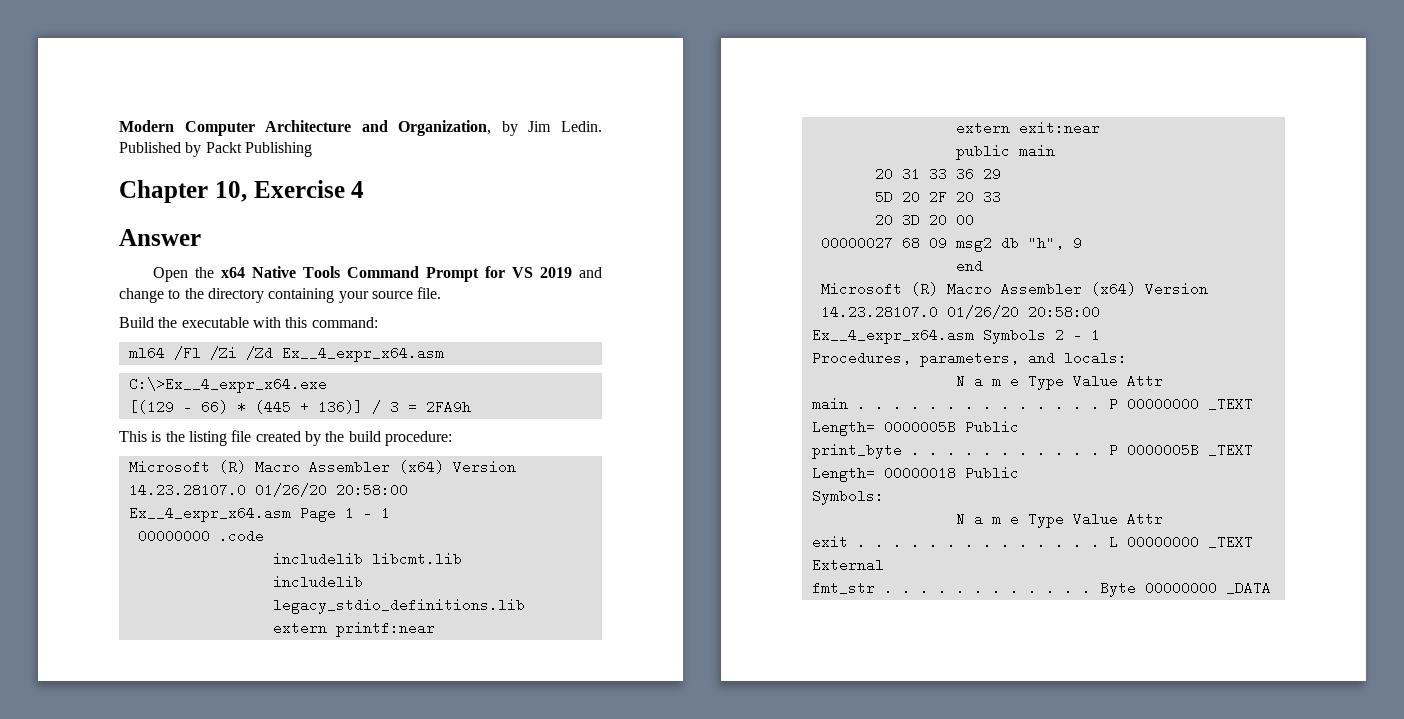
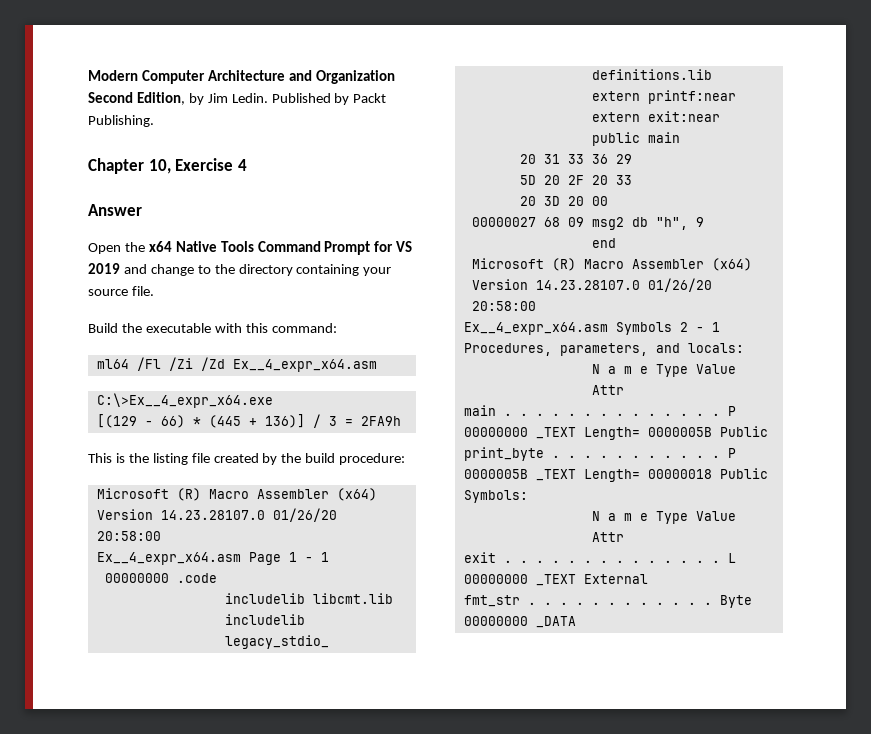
- Modern Computer Architecture and Organization, by Jim Ledin.
+ Modern Computer Architecture and Organization Second Edition, by Jim Ledin.
- Published by Packt Publishing
+ Published by Packt Publishing.

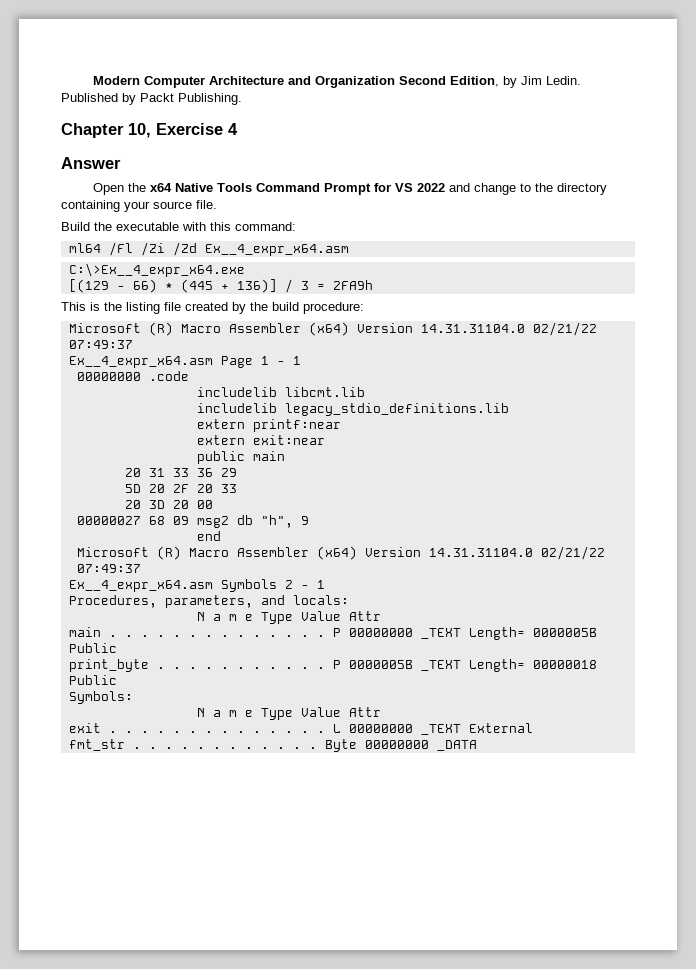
- Open the x64 Native Tools Command Prompt for VS 2019 and change to the directory containing your source file.
+ Open the x64 Native Tools Command Prompt for VS 2022 and change to the directory containing your source file.
  This is the listing file created by the build procedure:
- Microsoft (R) Macro Assembler (x64) Version 14.23.28107.0 01/26/20 20:58:00
+ Microsoft (R) Macro Assembler (x64) Version 14.31.31104.0 02/21/22 07:49:37
  end
- Microsoft (R) Macro Assembler (x64) Version 14.23.28107.0 01/26/20 20:58:00
+ Microsoft (R) Macro Assembler (x64) Version 14.31.31104.0 02/21/22 07:49:37

